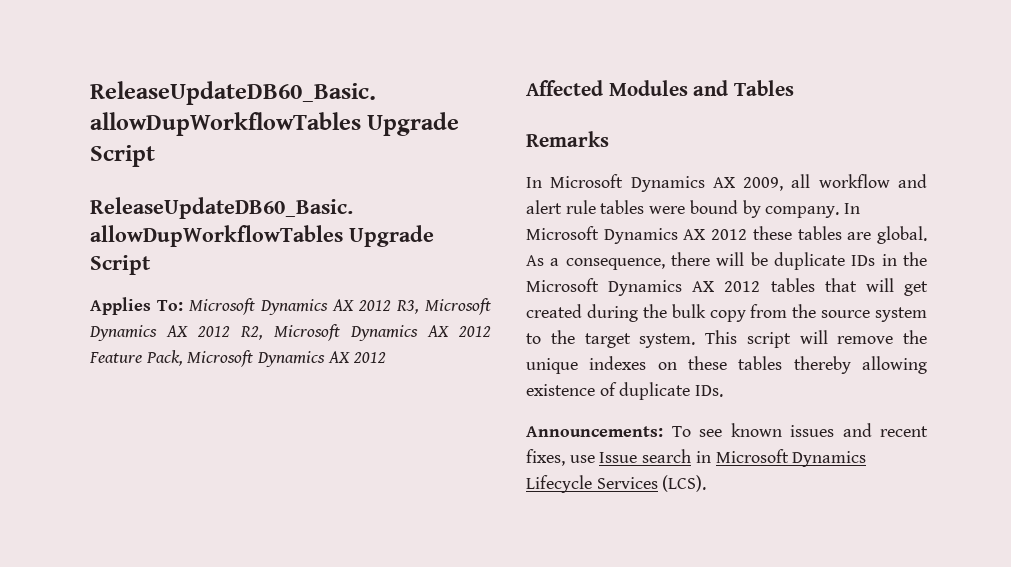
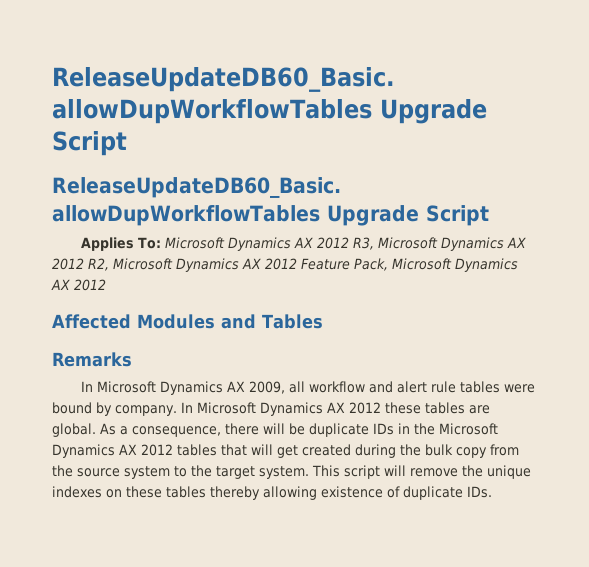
- Announcements: To see known issues and recent fixes, use Issue search in Microsoft Dynamics Lifecycle Services (LCS).

